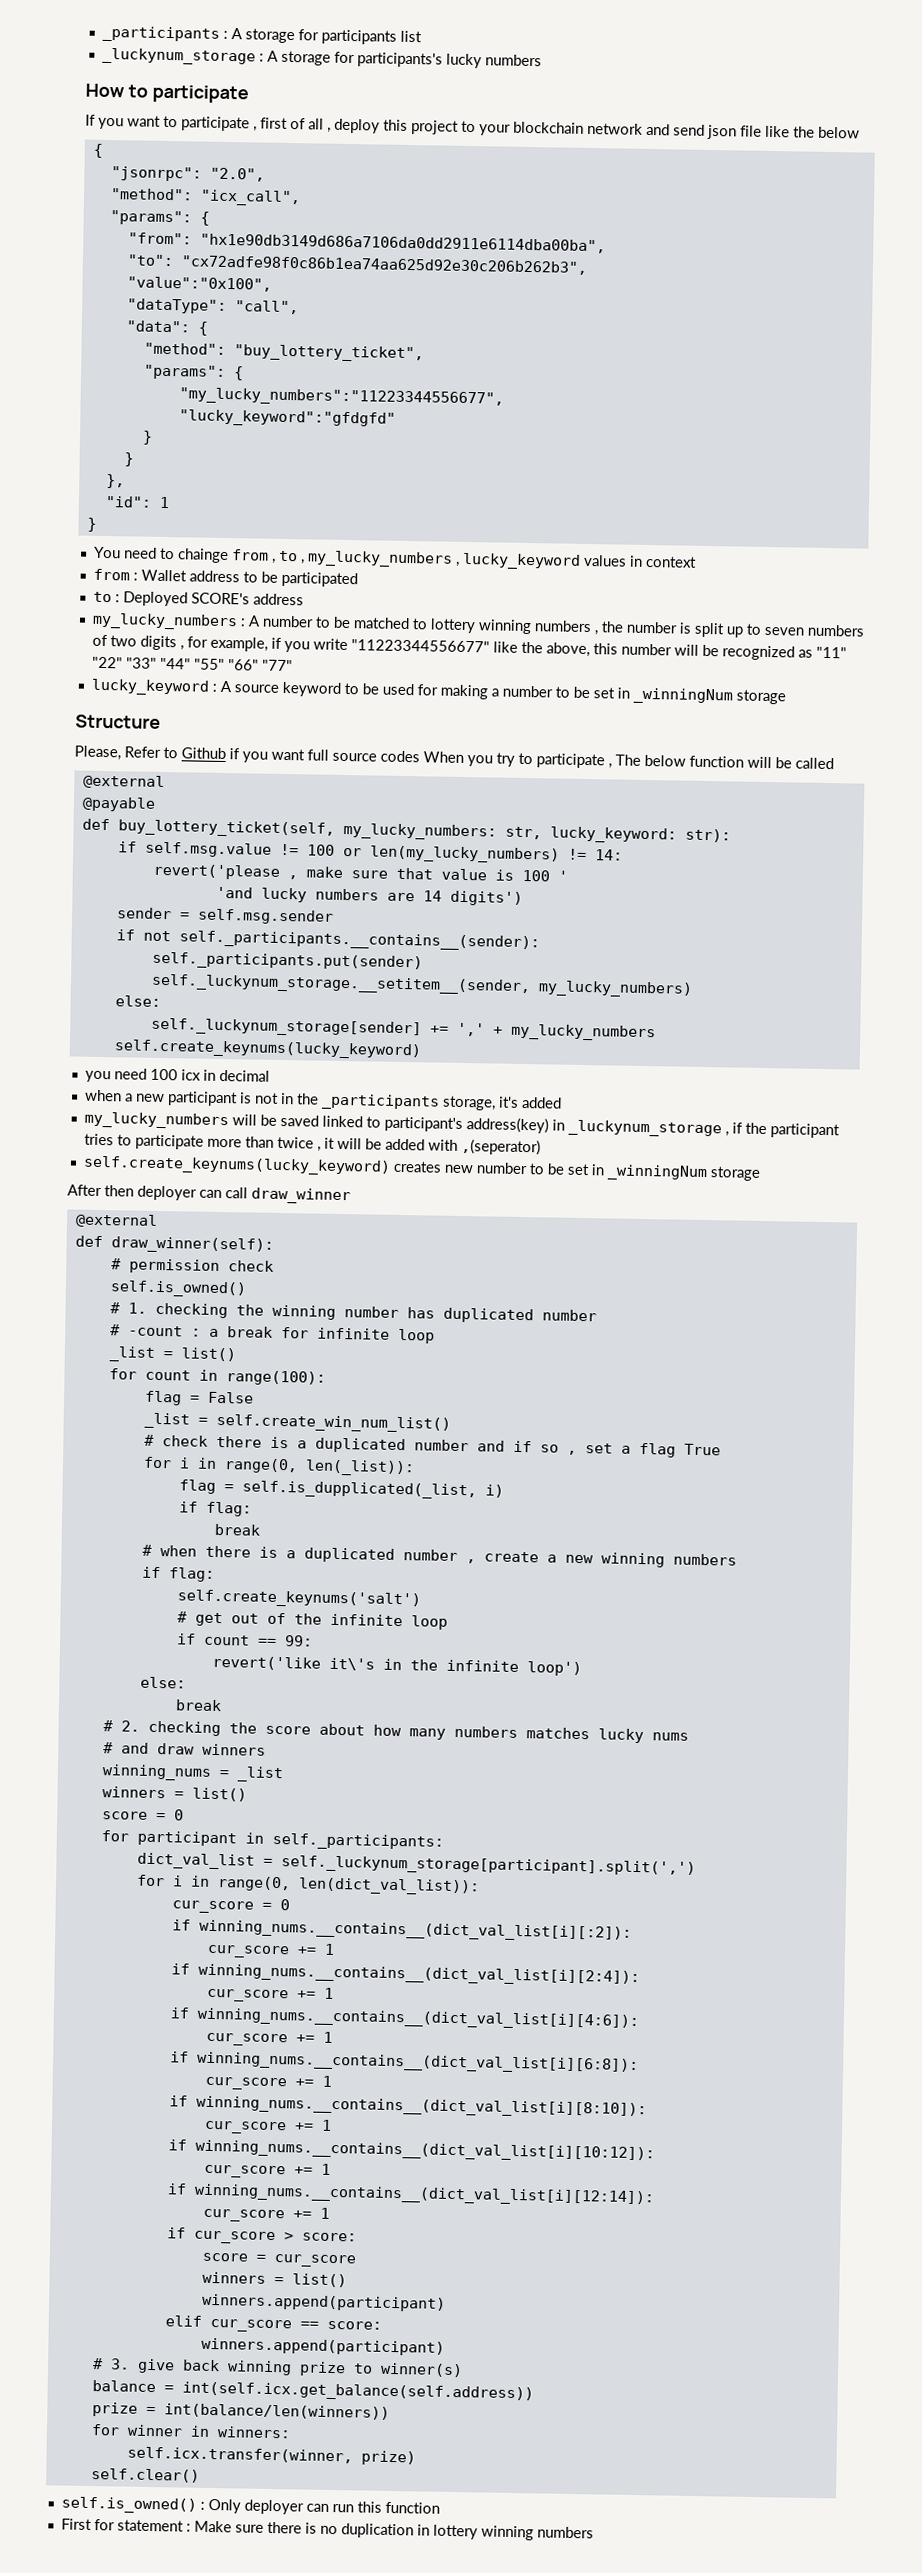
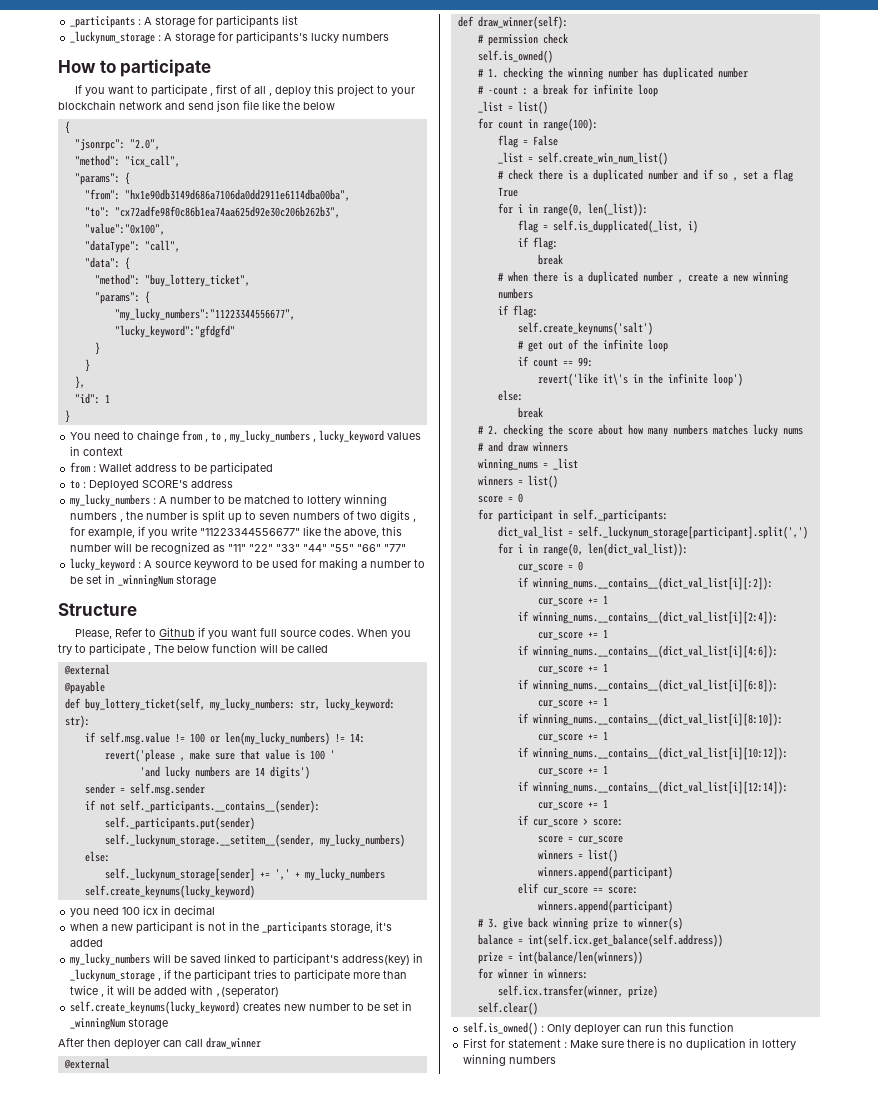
- Please, Refer to Github if you want full source codes When you try to participate , The below function will be called
+ Please, Refer to Github if you want full source codes. When you try to participate , The below function will be called

